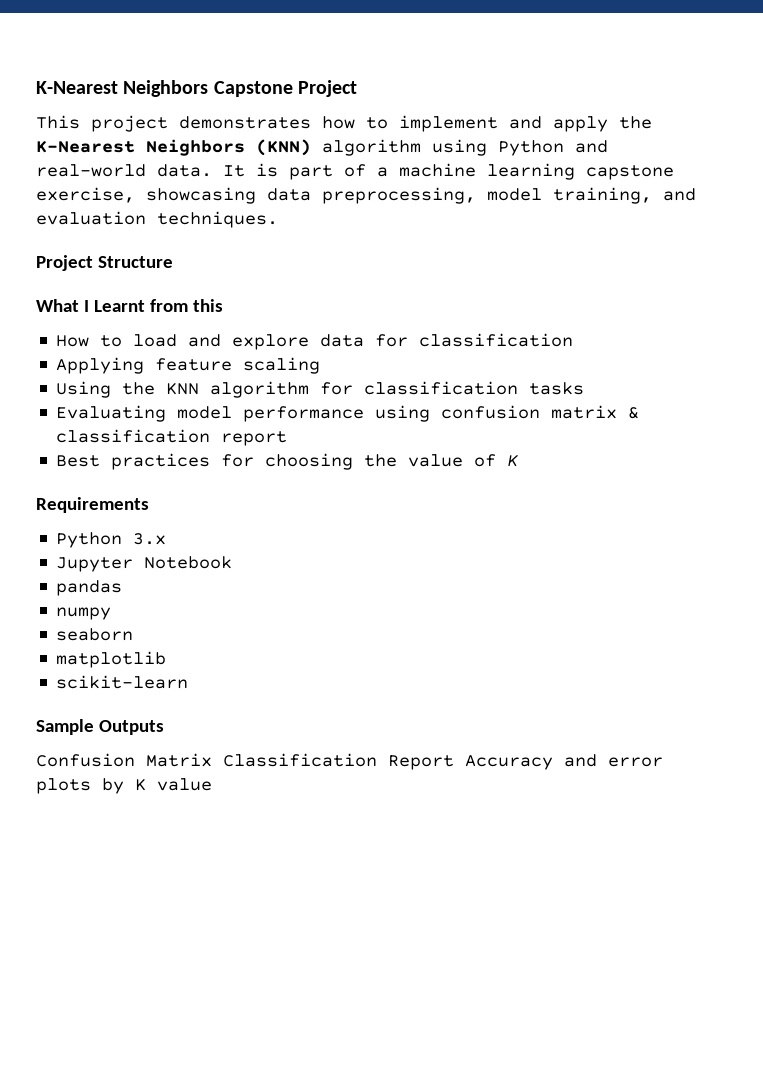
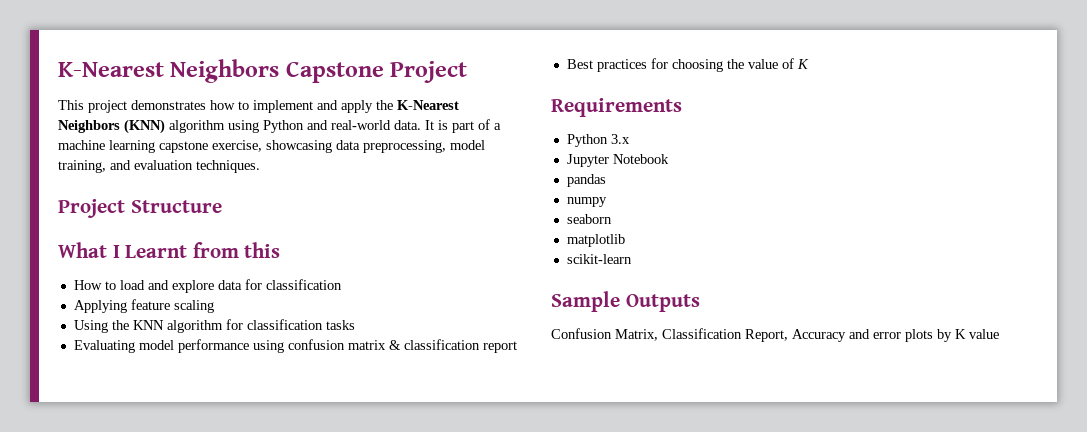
- Confusion Matrix Classification Report Accuracy and error plots by K value
+ Confusion Matrix, Classification Report, Accuracy and error plots by K value

